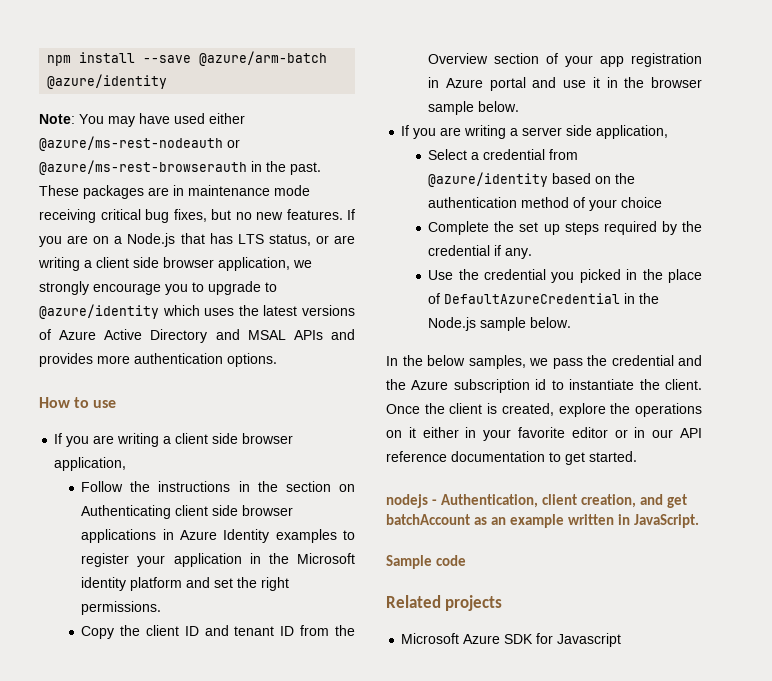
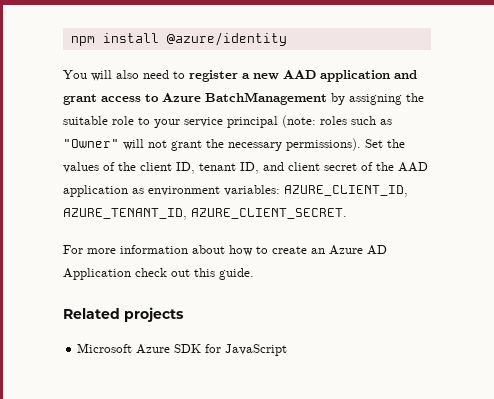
- npm install --save @azure/arm-batch @azure/identity
+ npm install @azure/identity
- Note: You may have used either @azure/ms-rest-nodeauth or @azure/ms-rest-browserauth in the past. These packages are in maintenance mode receiving critical bug fixes, but no new features. If you are on a Node.js that has LTS status, or are writing a client side browser application, we strongly encourage you to upgrade to @azure/identity which uses the latest versions of Azure Active Directory and MSAL APIs and provides more authentication options.
- How to use
- If you are writing a client side browser application,
- Follow the instructions in the section on Authenticating client side browser applications in Azure Identity examples to register your application in the Microsoft identity platform and set the right permissions.
- Copy the client ID and tenant ID from the Overview section of your app registration in Azure portal and use it in the browser sample below.
- If you are writing a server side application,
- Select a credential from @azure/identity based on the authentication method of your choice
- Complete the set up steps required by the credential if any.
- Use the credential you picked in the place of DefaultAzureCredential in the Node.js sample below.
- In the below samples, we pass the credential and the Azure subscription id to instantiate the client. Once the client is created, explore the operations on it either in your favorite editor or in our API reference documentation to get started.
- nodejs - Authentication, client creation, and get batchAccount as an example written in JavaScript.
- Sample code
+ You will also need to register a new AAD application and grant access to Azure BatchManagement by assigning the suitable role to your service principal (note: roles such as "Owner" will not grant the necessary permissions). Set the values of the client ID, tenant ID, and client secret of the AAD application as environment variables: AZURE_CLIENT_ID, AZURE_TENANT_ID, AZURE_CLIENT_SECRET.
+ For more information about how to create an Azure AD Application check out this guide.
- Microsoft Azure SDK for Javascript
+ Microsoft Azure SDK for JavaScript

